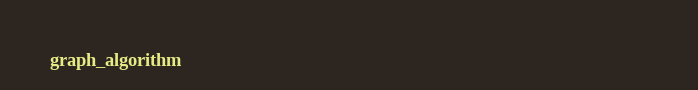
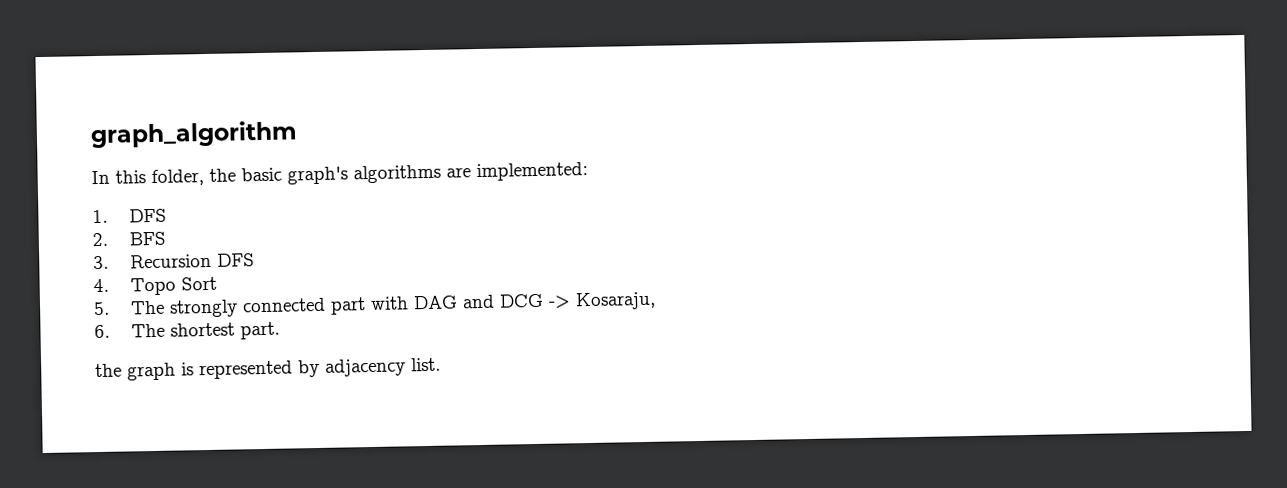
+ In this folder, the basic graph's algorithms are implemented:
+ 1. DFS
+ 2. BFS
+ 3. Recursion DFS
+ 4. Topo Sort
+ 5. The strongly connected part with DAG and DCG -> Kosaraju,
+ 6. The shortest part.
+ the graph is represented by adjacency list.

